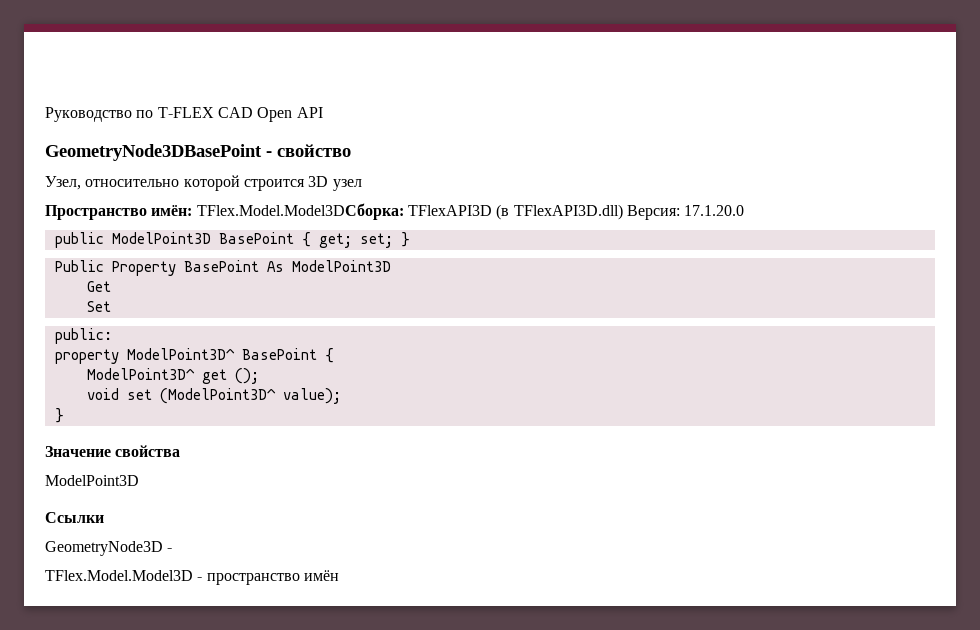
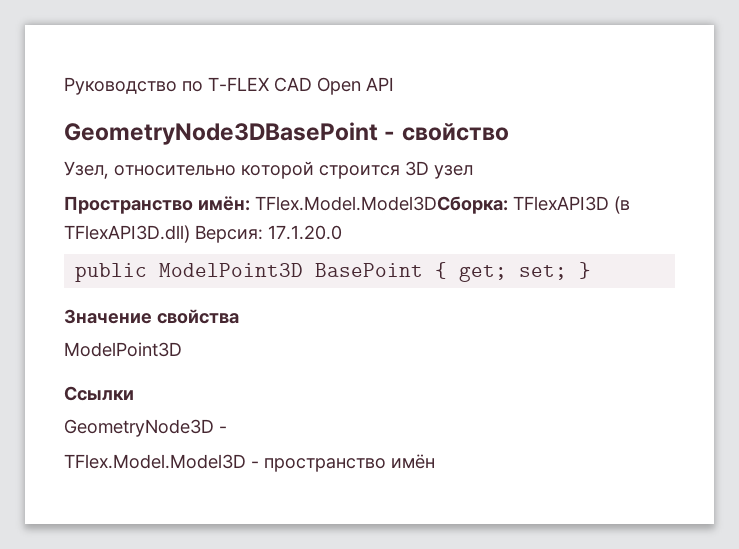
- Public Property BasePoint As ModelPoint3D
- Get
- Set
- public:
- property ModelPoint3D^ BasePoint {
- ModelPoint3D^ get ();
- void set (ModelPoint3D^ value);
- }

